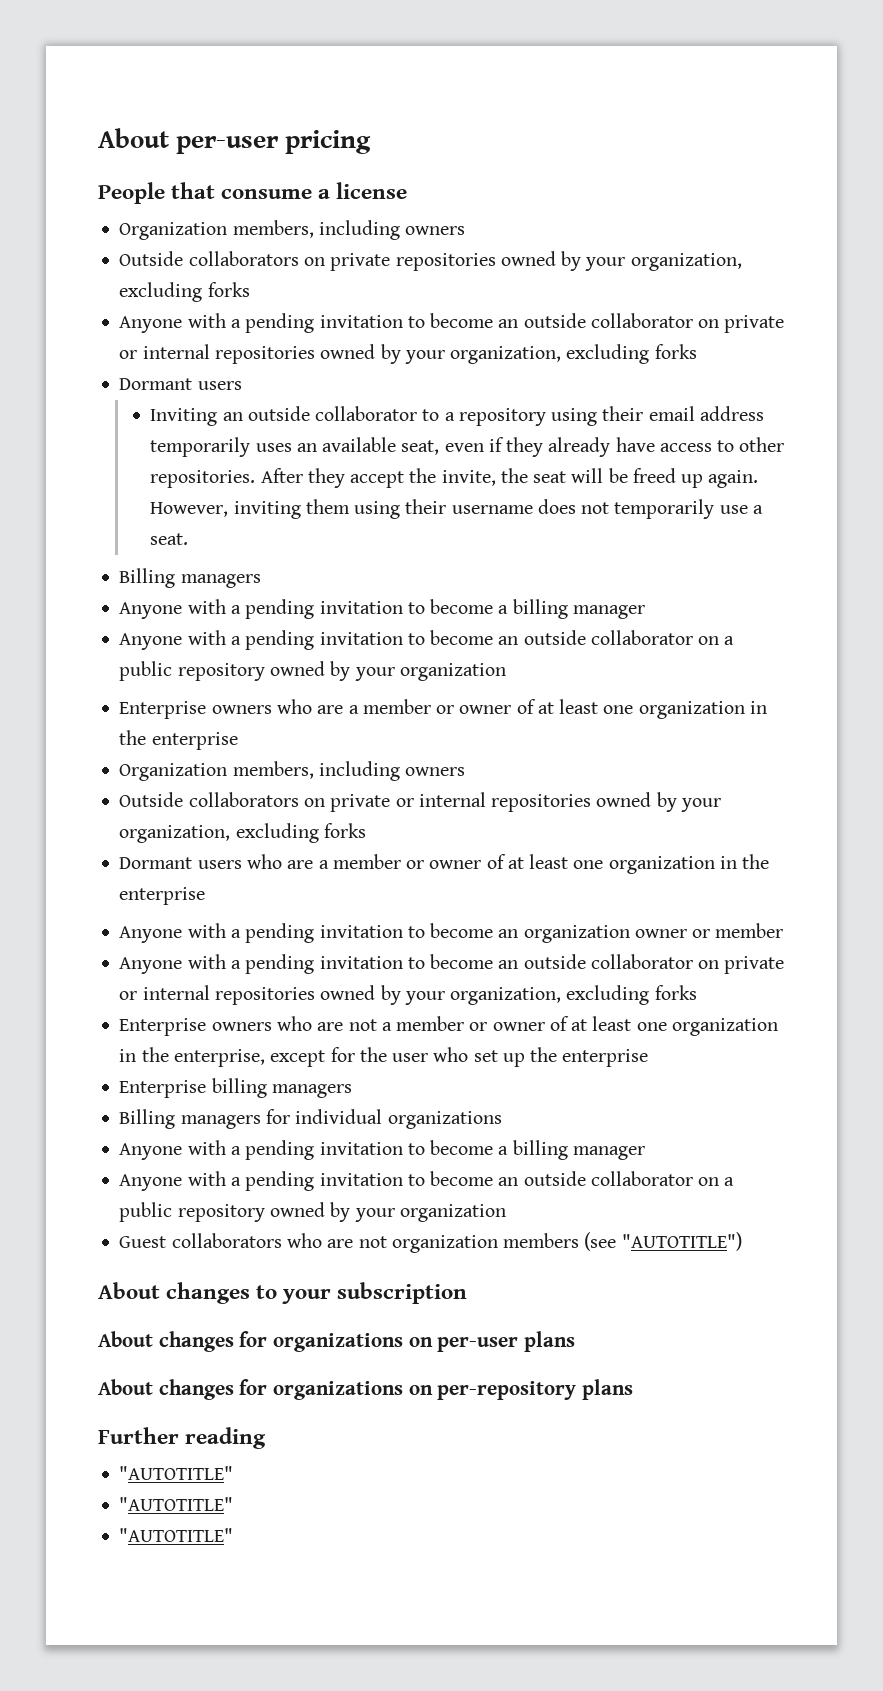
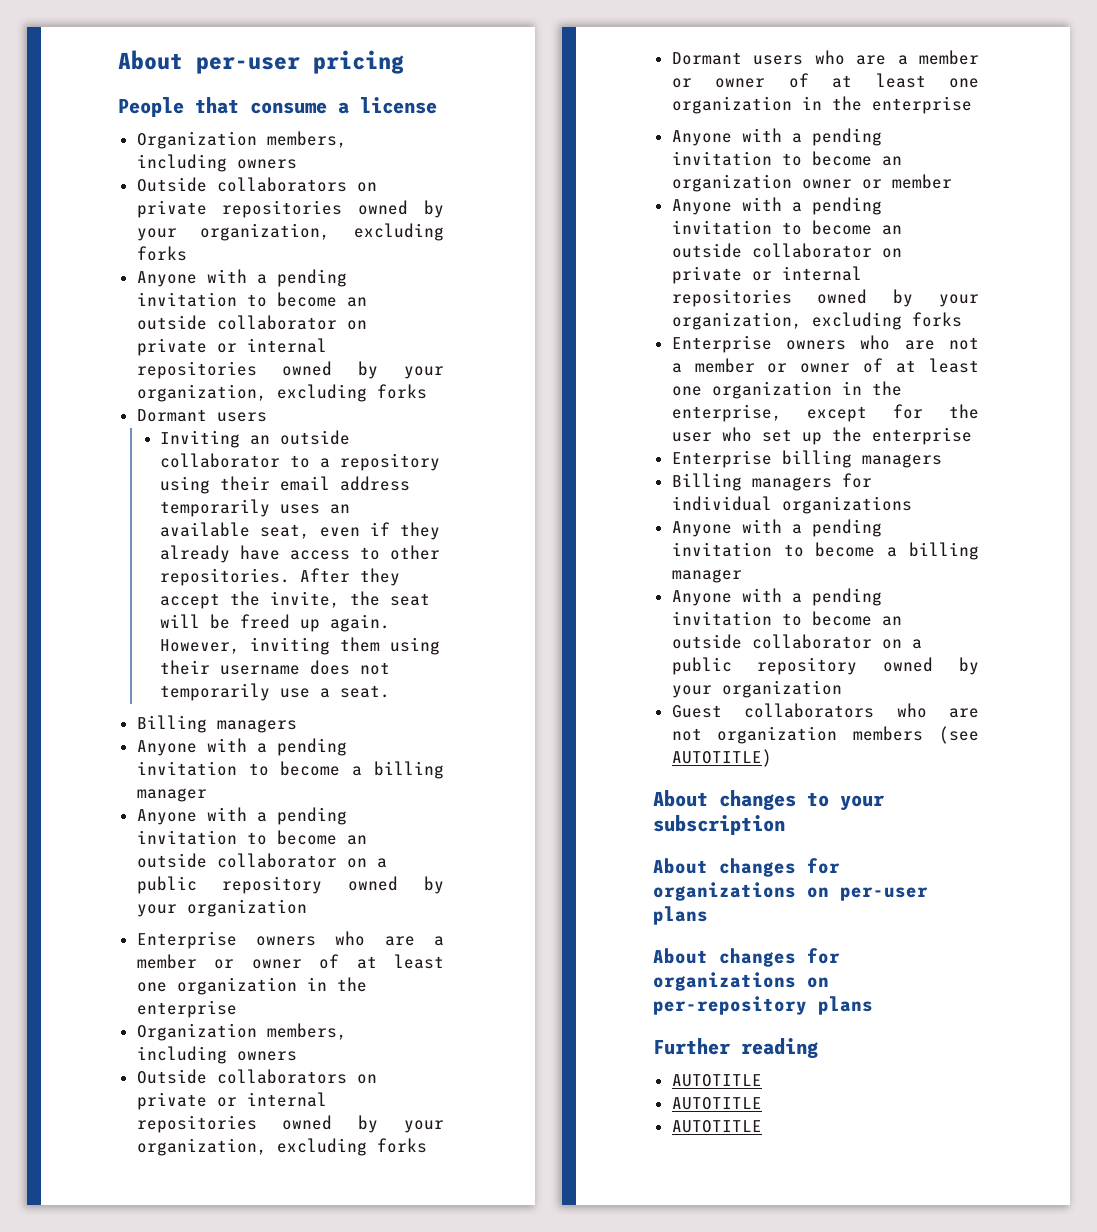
- Guest collaborators who are not organization members (see "AUTOTITLE")
+ Guest collaborators who are not organization members (see AUTOTITLE)
  Further reading
- "AUTOTITLE"
- "AUTOTITLE"
- "AUTOTITLE"
+ AUTOTITLE
+ AUTOTITLE
+ AUTOTITLE

